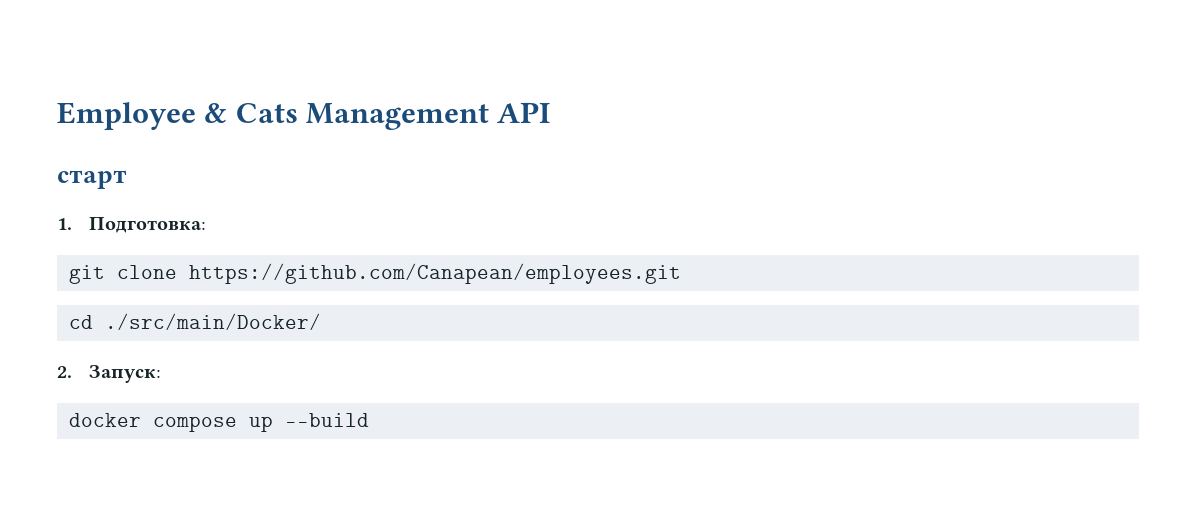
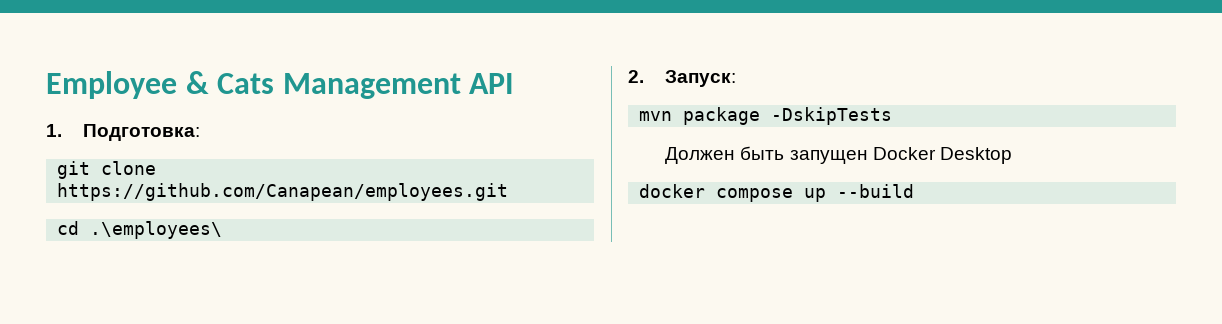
- старт
- cd ./src/main/Docker/
+ cd .\employees\
+ mvn package -DskipTests
+ Должен быть запущен Docker Desktop

